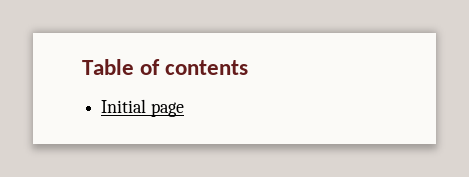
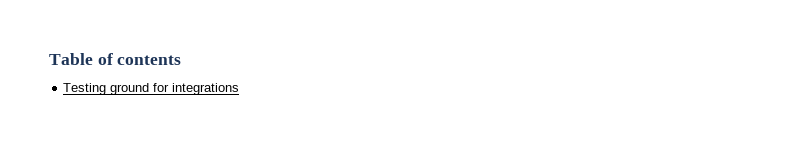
- Initial page
+ Testing ground for integrations

